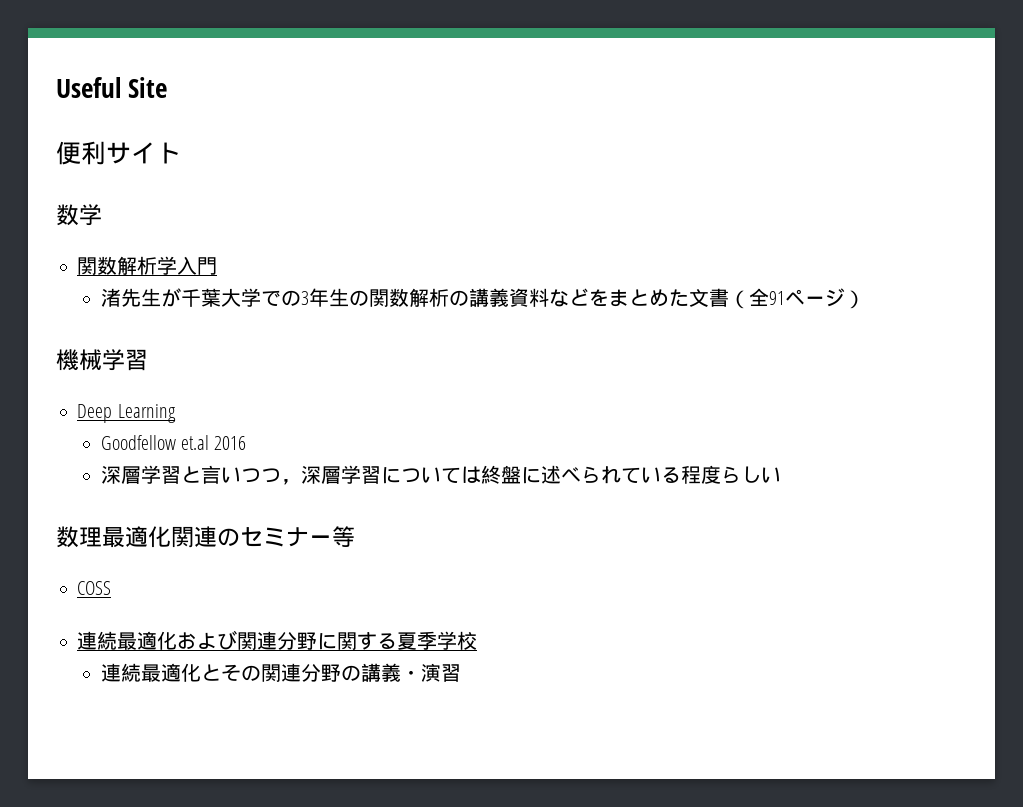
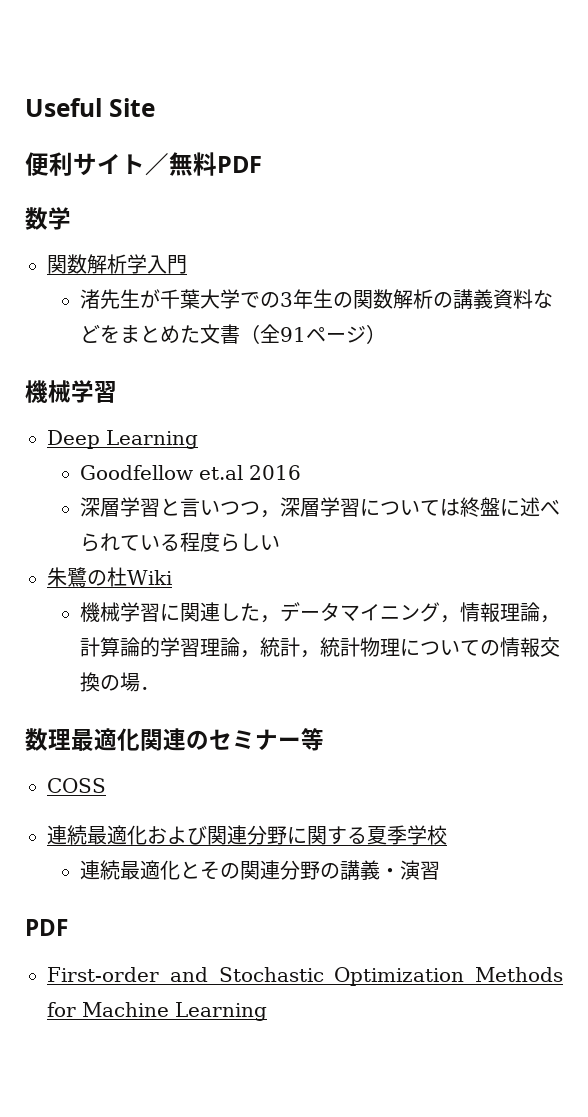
- 便利サイト
+ 便利サイト／無料PDF
+ 朱鷺の杜Wiki
+ 機械学習に関連した，データマイニング，情報理論，計算論的学習理論，統計，統計物理についての情報交換の場．
  連続最適化とその関連分野の講義・演習
+ PDF
+ First-order and Stochastic Optimization Methods for Machine Learning

